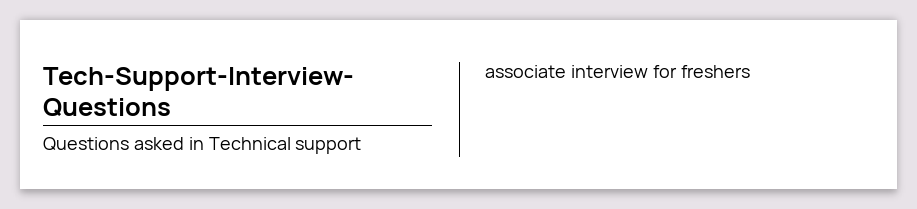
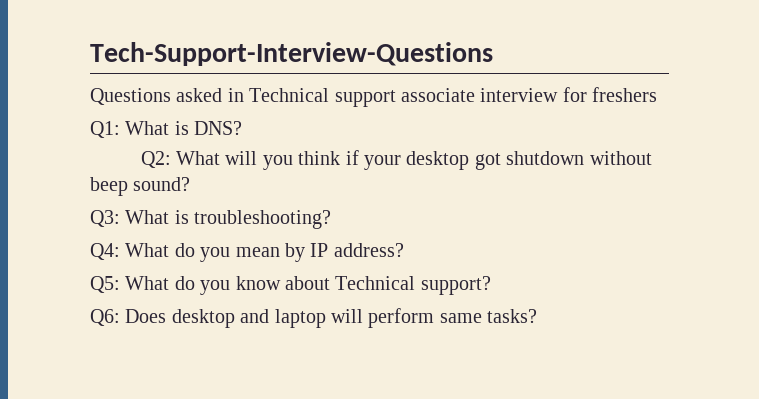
+ Q1: What is DNS?
+ Q2: What will you think if your desktop got shutdown without beep sound?
+ Q3: What is troubleshooting?
+ Q4: What do you mean by IP address?
+ Q5: What do you know about Technical support?
+ Q6: Does desktop and laptop will perform same tasks?

